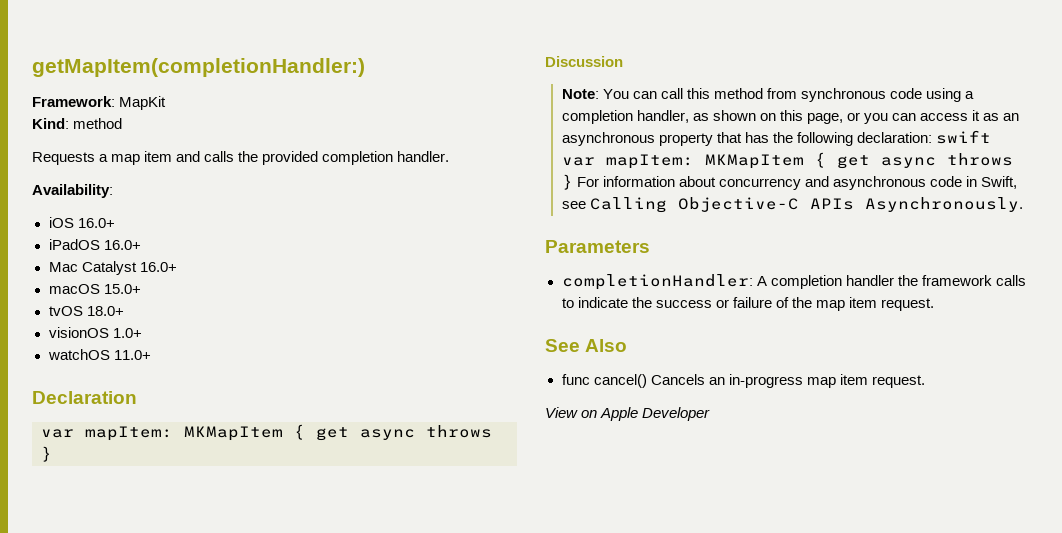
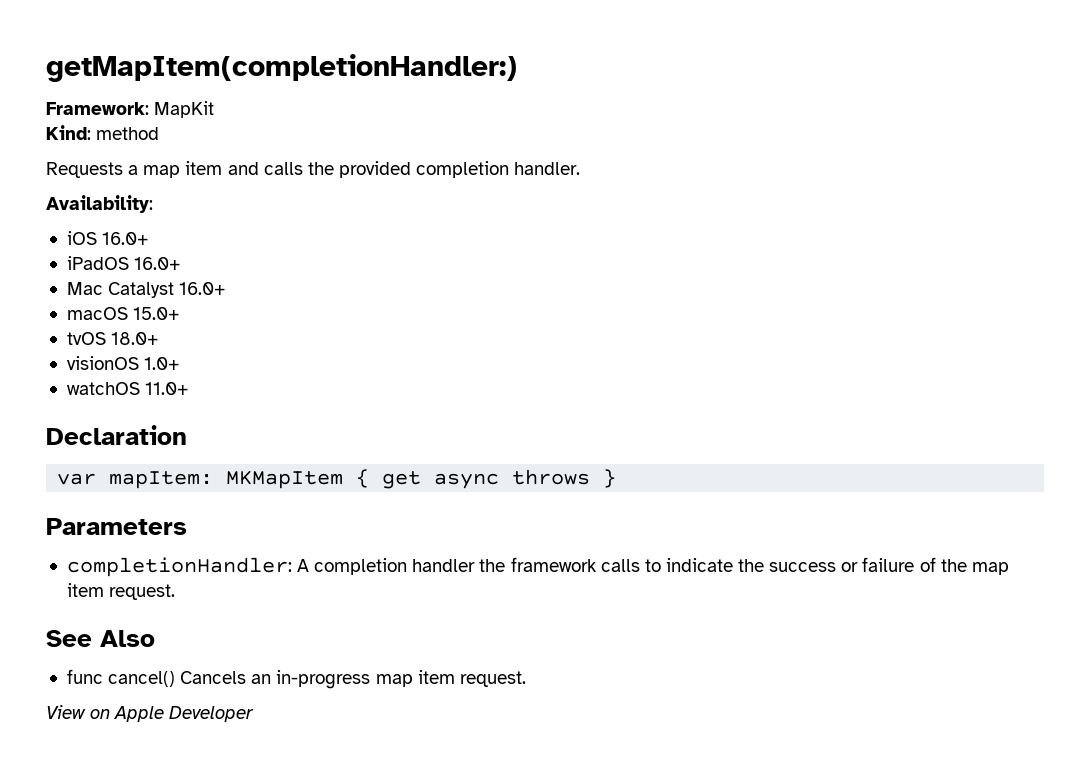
- Discussion
- Note: You can call this method from synchronous code using a completion handler, as shown on this page, or you can access it as an asynchronous property that has the following declaration: swift var mapItem: MKMapItem { get async throws } For information about concurrency and asynchronous code in Swift, see Calling Objective-C APIs Asynchronously.

